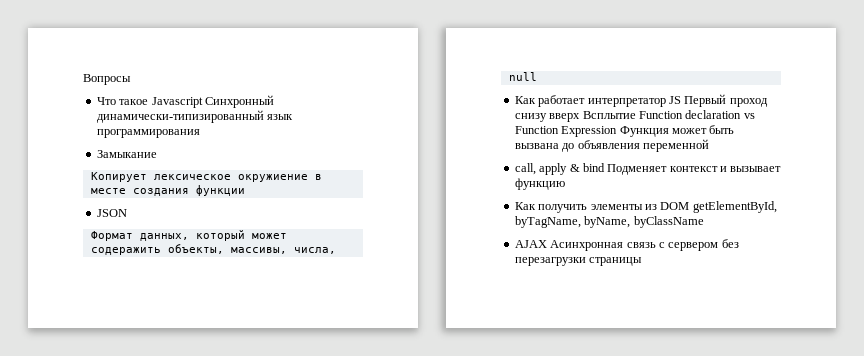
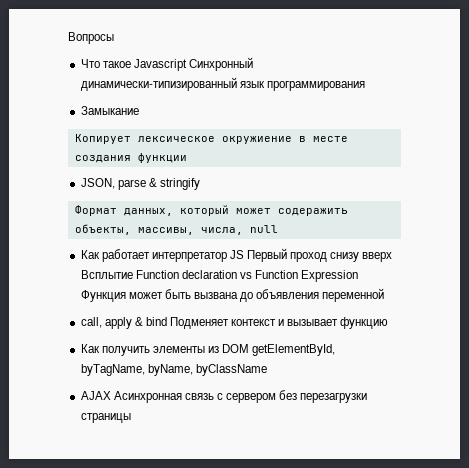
- JSON
+ JSON, parse & stringify

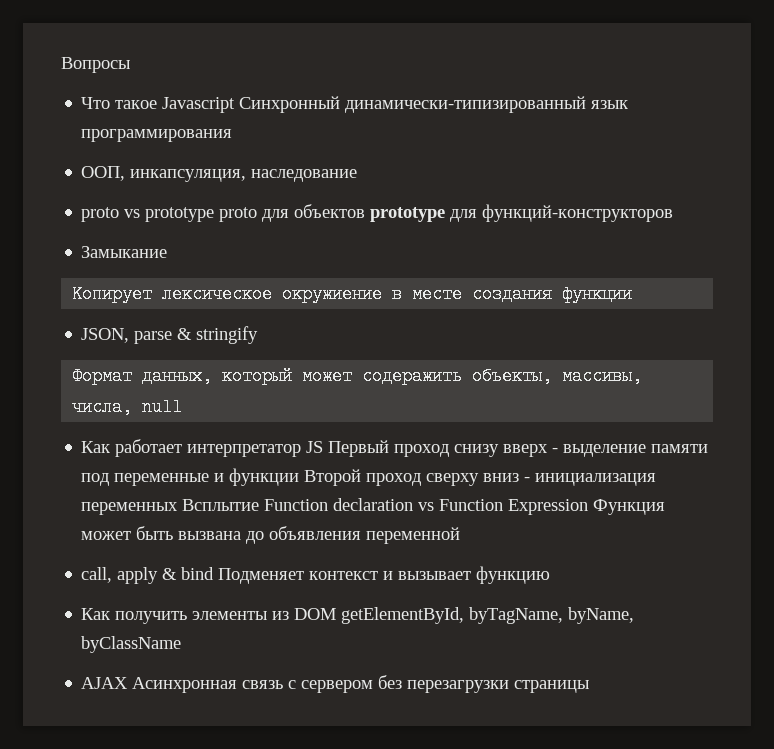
+ ООП, инкапсуляция, наследование
+ proto vs prototype proto для объектов prototype для функций-конструкторов
- Как работает интерпретатор JS Первый проход снизу вверх Всплытие Function declaration vs Function Expression Функция может быть вызвана до объявления переменной
+ Как работает интерпретатор JS Первый проход снизу вверх - выделение памяти под переменные и функции Второй проход сверху вниз - инициализация переменных Всплытие Function declaration vs Function Expression Функция может быть вызвана до объявления переменной

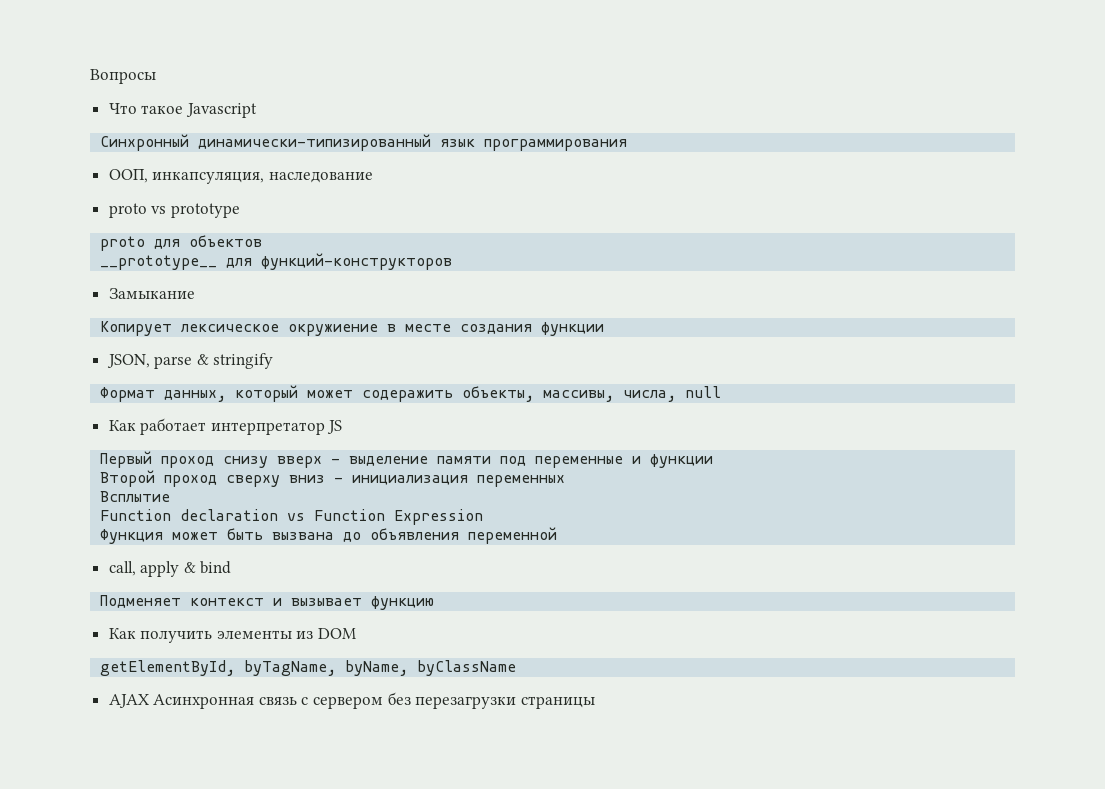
- Что такое Javascript Синхронный динамически-типизированный язык программирования
+ Что такое Javascript
+ Синхронный динамически-типизированный язык программирования
- proto vs prototype proto для объектов prototype для функций-конструкторов
+ proto vs prototype
+ proto для объектов
+ __prototype__ для функций-конструкторов
- Как работает интерпретатор JS Первый проход снизу вверх - выделение памяти под переменные и функции Второй проход сверху вниз - инициализация переменных Всплытие Function declaration vs Function Expression Функция может быть вызвана до объявления переменной
+ Как работает интерпретатор JS
+ Первый проход снизу вверх - выделение памяти под переменные и функции
+ Второй проход сверху вниз - инициализация переменных
+ Всплытие
+ Function declaration vs Function Expression
+ Функция может быть вызвана до объявления переменной
- call, apply & bind Подменяет контекст и вызывает функцию
+ call, apply & bind
+ Подменяет контекст и вызывает функцию
- Как получить элементы из DOM getElementById, byTagName, byName, byClassName
+ Как получить элементы из DOM
+ getElementById, byTagName, byName, byClassName

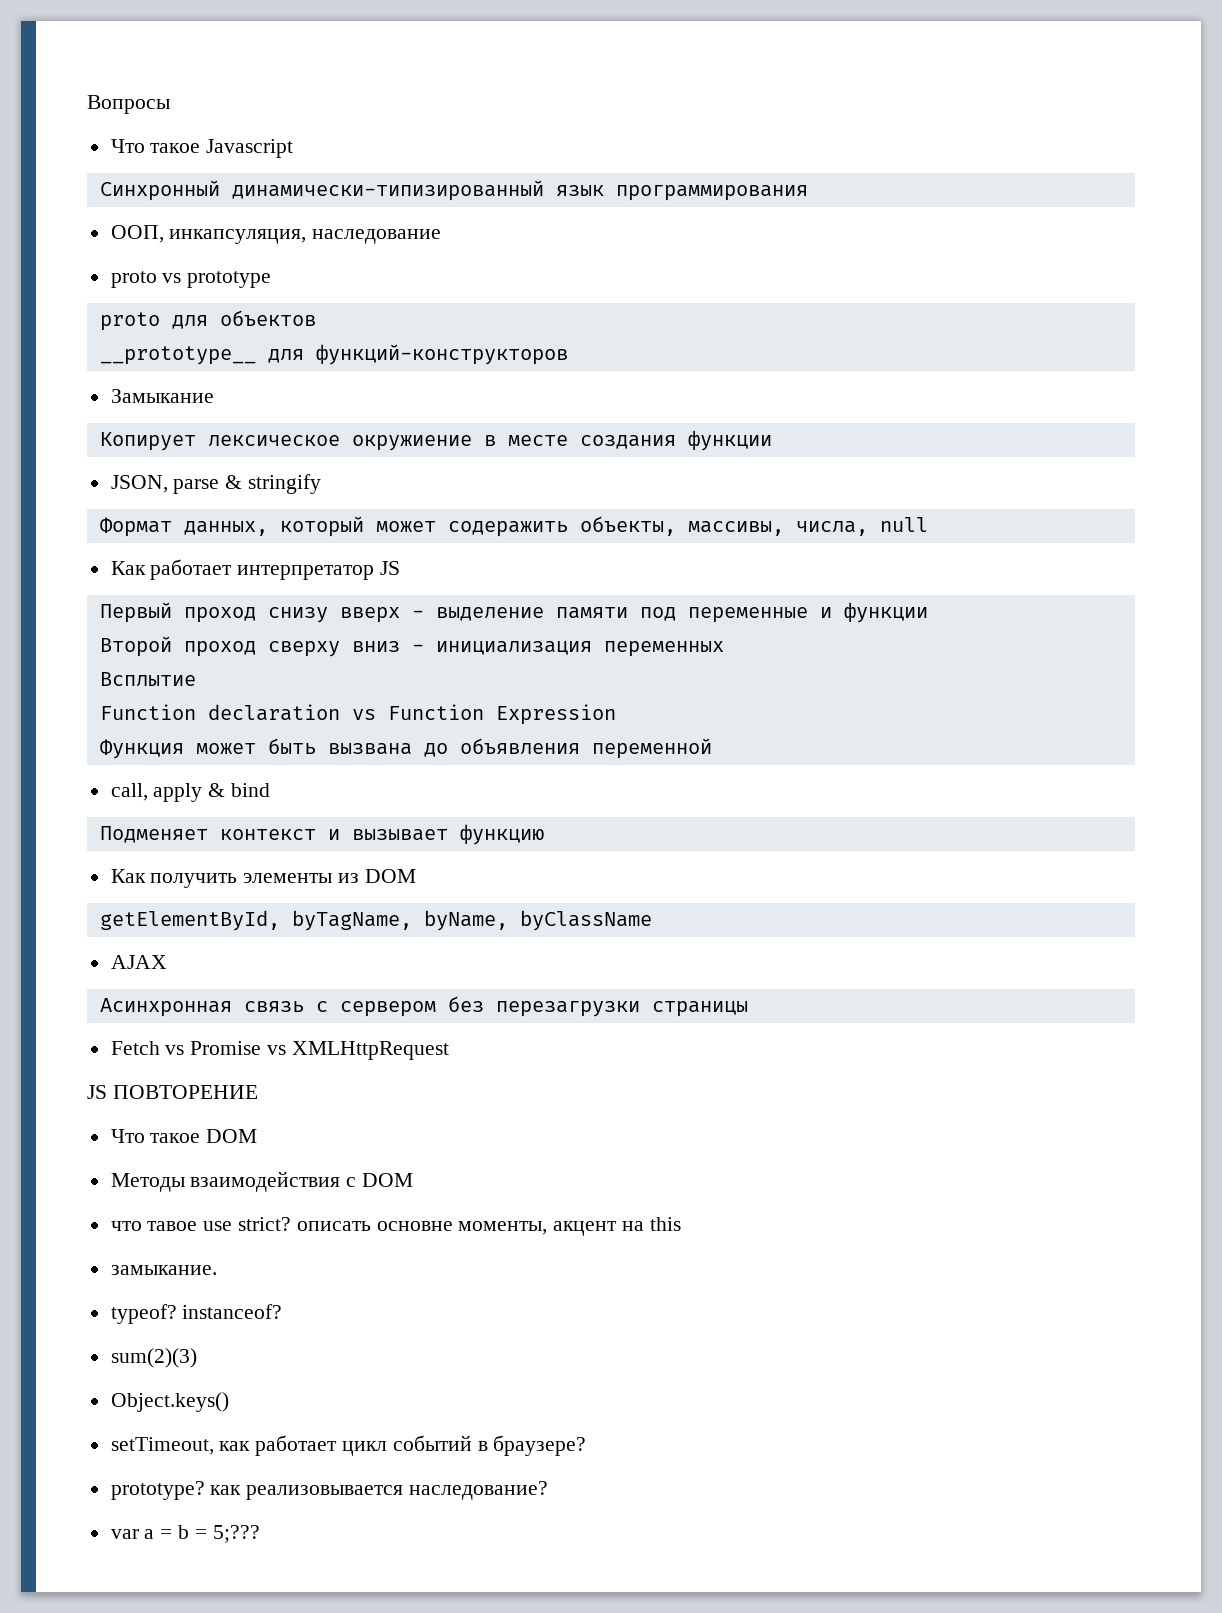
- AJAX Асинхронная связь с сервером без перезагрузки страницы
+ AJAX
+ Асинхронная связь с сервером без перезагрузки страницы
+ Fetch vs Promise vs XMLHttpRequest
+ JS ПОВТОРЕНИЕ
+ Что такое DOM
+ Методы взаимодействия с DOM
+ что тавое use strict? описать основне моменты, акцент на this
+ замыкание.
+ typeof? instanceof?
+ sum(2)(3)
+ Object.keys()
+ setTimeout, как работает цикл событий в браузере?
+ prototype? как реализовывается наследование?
+ var a = b = 5;???

